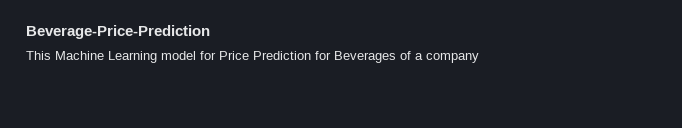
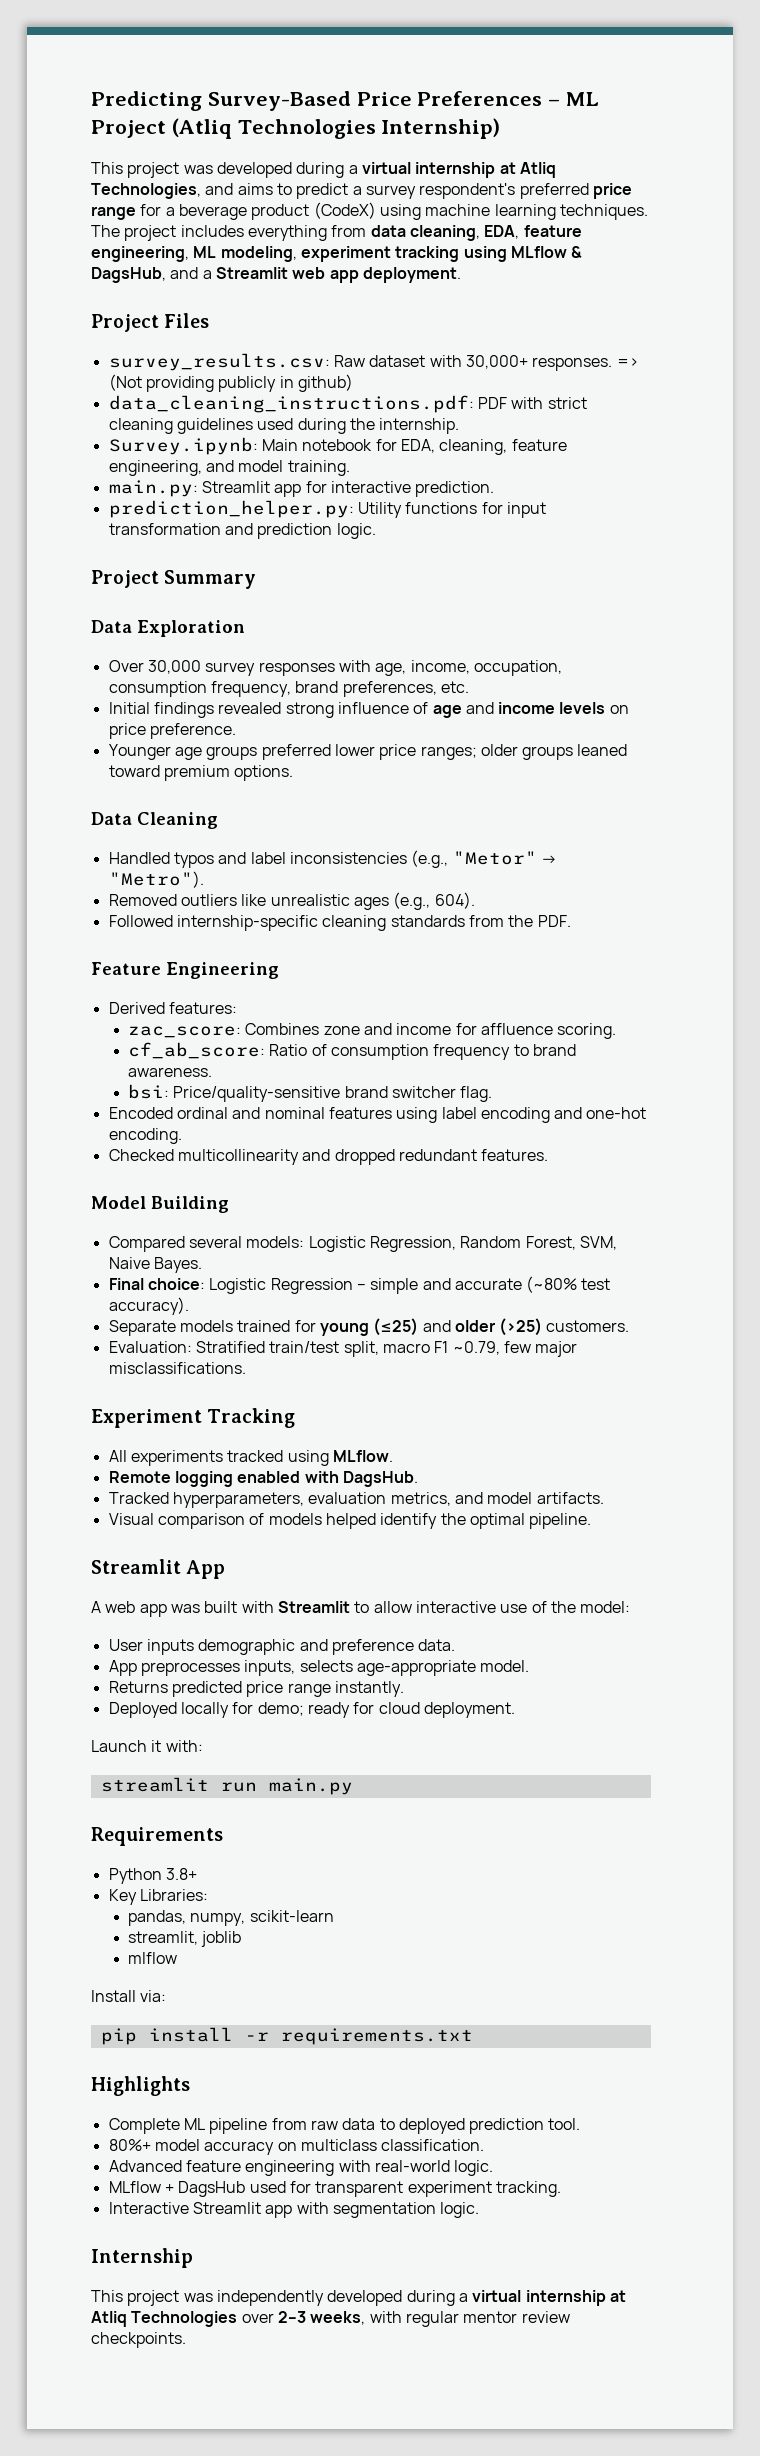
- Beverage-Price-Prediction
- This Machine Learning model for Price Prediction for Beverages of a company
+ Predicting Survey-Based Price Preferences – ML Project (Atliq Technologies Internship)
+ This project was developed during a virtual internship at Atliq Technologies, and aims to predict a survey respondent's preferred price range for a beverage product (CodeX) using machine learning techniques. The project includes everything from data cleaning, EDA, feature engineering, ML modeling, experiment tracking using MLflow & DagsHub, and a Streamlit web app deployment.
+ Project Files
+ survey_results.csv: Raw dataset with 30,000+ responses. => (Not providing publicly in github)
+ data_cleaning_instructions.pdf: PDF with strict cleaning guidelines used during the internship.
+ Survey.ipynb: Main notebook for EDA, cleaning, feature engineering, and model training.
+ main.py: Streamlit app for interactive prediction.
+ prediction_helper.py: Utility functions for input transformation and prediction logic.
+ Project Summary
+ Data Exploration
+ Over 30,000 survey responses with age, income, occupation, consumption frequency, brand preferences, etc.
+ Initial findings revealed strong influence of age and income levels on price preference.
+ Younger age groups preferred lower price ranges; older groups leaned toward premium options.
+ Data Cleaning
+ Handled typos and label inconsistencies (e.g., "Metor" → "Metro").
+ Removed outliers like unrealistic ages (e.g., 604).
+ Followed internship-specific cleaning standards from the PDF.
+ Feature Engineering
+ Derived features:
+ zac_score: Combines zone and income for affluence scoring.
+ cf_ab_score: Ratio of consumption frequency to brand awareness.
+ bsi: Price/quality-sensitive brand switcher flag.
+ Encoded ordinal and nominal features using label encoding and one-hot encoding.
+ Checked multicollinearity and dropped redundant features.
+ Model Building
+ Compared several models: Logistic Regression, Random Forest, SVM, Naive Bayes.
+ Final choice: Logistic Regression – simple and accurate (~80% test accuracy).
+ Separate models trained for young (≤25) and older (>25) customers.
+ Evaluation: Stratified train/test split, macro F1 ~0.79, few major misclassifications.
+ Experiment Tracking
+ All experiments tracked using MLflow.
+ Remote logging enabled with DagsHub.
+ Tracked hyperparameters, evaluation metrics, and model artifacts.
+ Visual comparison of models helped identify the optimal pipeline.
+ Streamlit App
+ A web app was built with Streamlit to allow interactive use of the model:
+ User inputs demographic and preference data.
+ App preprocesses inputs, selects age-appropriate model.
+ Returns predicted price range instantly.
+ Deployed locally for demo; ready for cloud deployment.
+ Launch it with:
+ streamlit run main.py
+ Requirements
+ Python 3.8+
+ Key Libraries:
+ pandas, numpy, scikit-learn
+ streamlit, joblib
+ mlflow
+ Install via:
+ pip install -r requirements.txt
+ Highlights
+ Complete ML pipeline from raw data to deployed prediction tool.
+ 80%+ model accuracy on multiclass classification.
+ Advanced feature engineering with real-world logic.
+ MLflow + DagsHub used for transparent experiment tracking.
+ Interactive Streamlit app with segmentation logic.
+ Internship
+ This project was independently developed during a virtual internship at Atliq Technologies over 2–3 weeks, with regular mentor review checkpoints.

